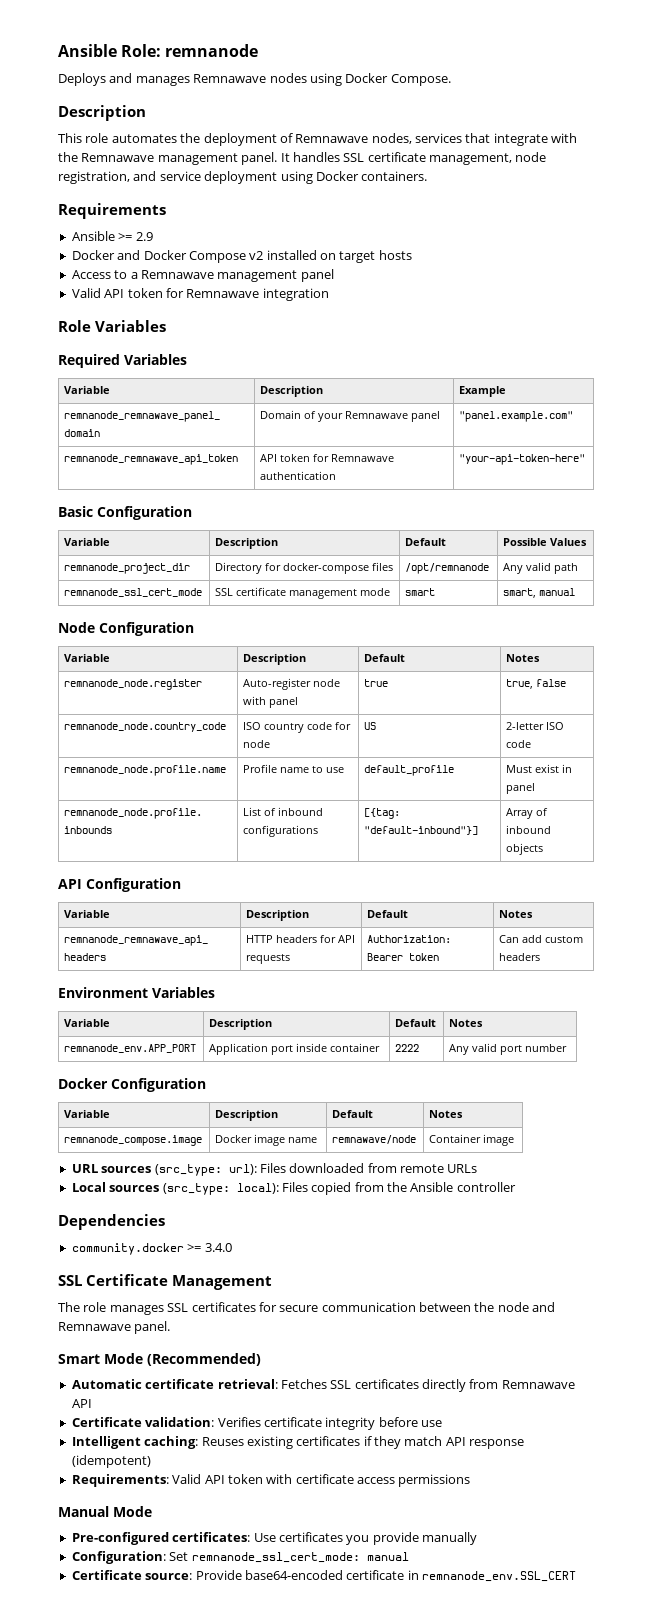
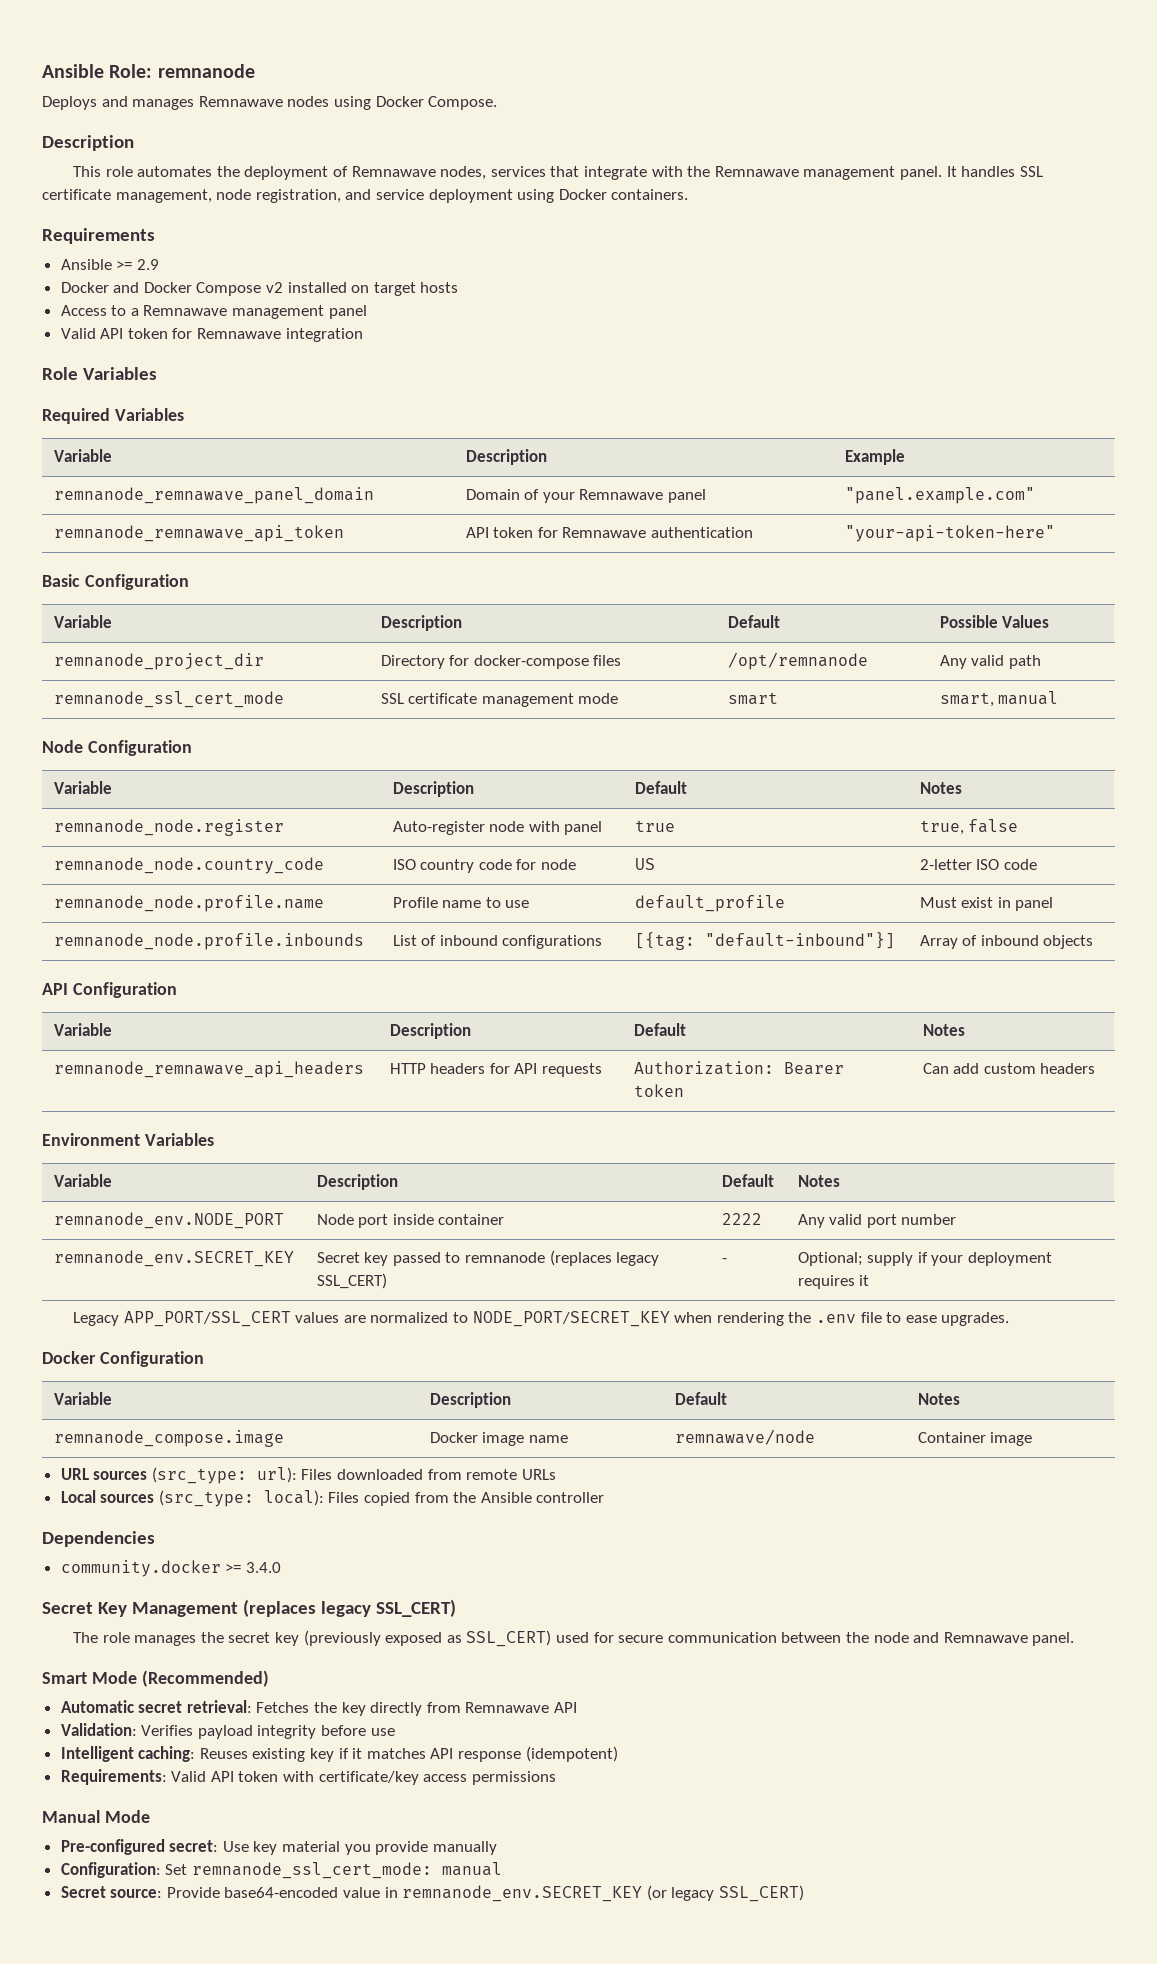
- remnanode_env.APP_PORT | Application port inside container | 2222 | Any valid port number
+ remnanode_env.NODE_PORT | Node port inside container | 2222 | Any valid port number
+ remnanode_env.SECRET_KEY | Secret key passed to remnanode (replaces legacy SSL_CERT) | - | Optional; supply if your deployment requires it
+ Legacy APP_PORT/SSL_CERT values are normalized to NODE_PORT/SECRET_KEY when rendering the .env file to ease upgrades.
- SSL Certificate Management
+ Secret Key Management (replaces legacy SSL_CERT)
- The role manages SSL certificates for secure communication between the node and Remnawave panel.
+ The role manages the secret key (previously exposed as SSL_CERT) used for secure communication between the node and Remnawave panel.
- Automatic certificate retrieval: Fetches SSL certificates directly from Remnawave API
+ Automatic secret retrieval: Fetches the key directly from Remnawave API
- Certificate validation: Verifies certificate integrity before use
+ Validation: Verifies payload integrity before use
- Intelligent caching: Reuses existing certificates if they match API response (idempotent)
+ Intelligent caching: Reuses existing key if it matches API response (idempotent)
- Requirements: Valid API token with certificate access permissions
+ Requirements: Valid API token with certificate/key access permissions
- Pre-configured certificates: Use certificates you provide manually
+ Pre-configured secret: Use key material you provide manually
- Certificate source: Provide base64-encoded certificate in remnanode_env.SSL_CERT
+ Secret source: Provide base64-encoded value in remnanode_env.SECRET_KEY (or legacy SSL_CERT)

